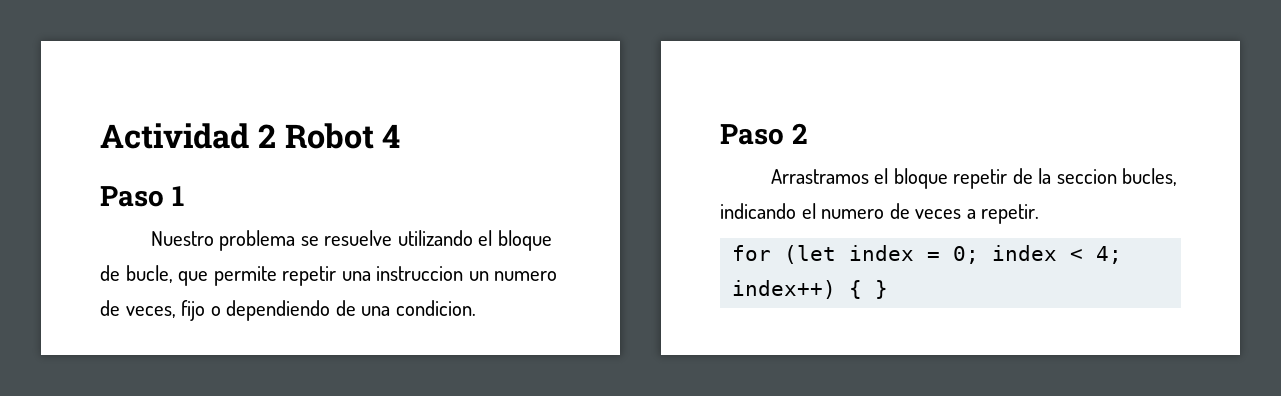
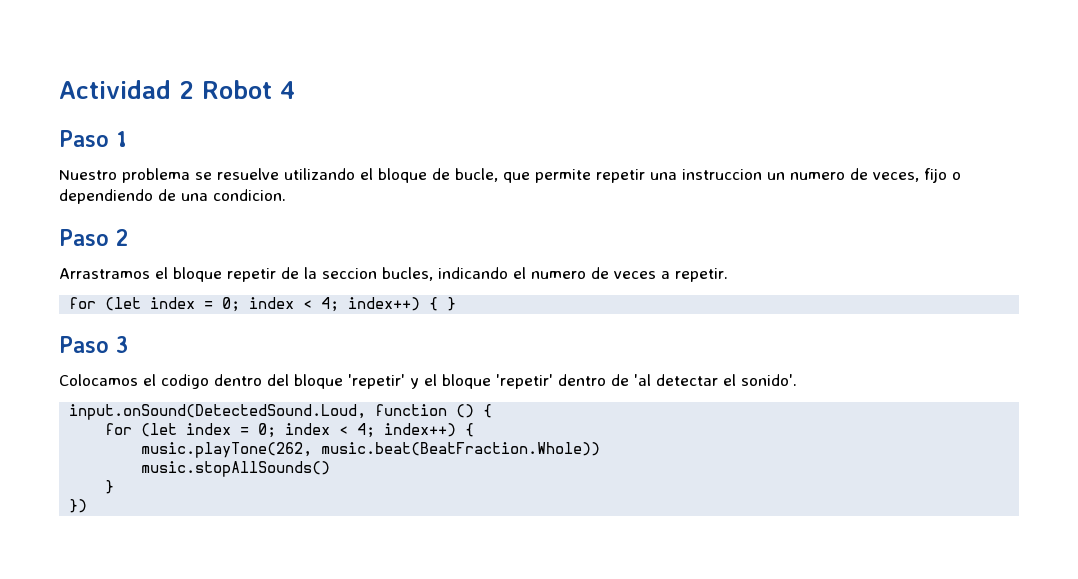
+ Paso 3
+ Colocamos el codigo dentro del bloque 'repetir' y el bloque 'repetir' dentro de 'al detectar el sonido'.
+ input.onSound(DetectedSound.Loud, function () {
+ for (let index = 0; index < 4; index++) {
+ music.playTone(262, music.beat(BeatFraction.Whole))
+ music.stopAllSounds()
+ }
+ })

